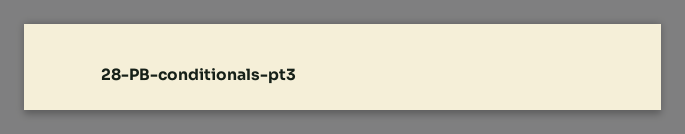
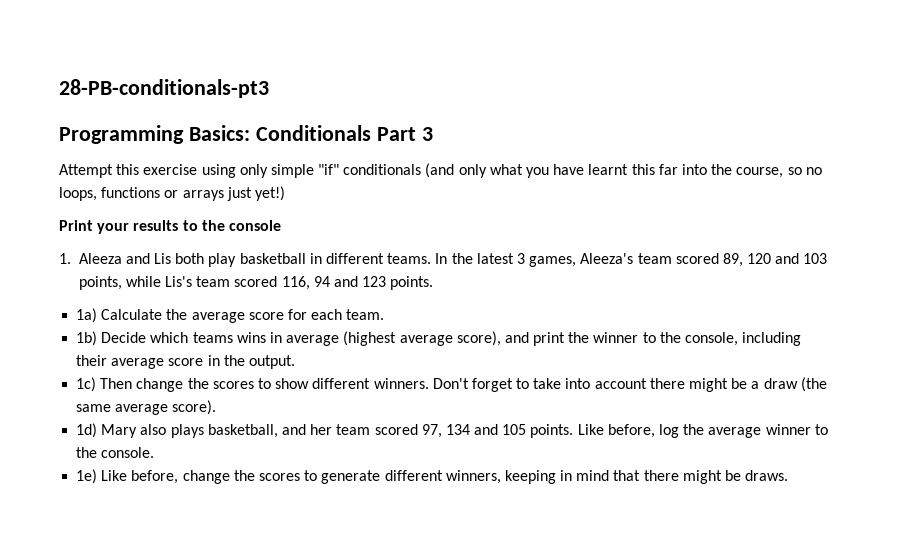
+ Programming Basics: Conditionals Part 3
+ Attempt this exercise using only simple "if" conditionals (and only what you have learnt this far into the course, so no loops, functions or arrays just yet!)
+ Print your results to the console
+ 1. Aleeza and Lis both play basketball in different teams. In the latest 3 games, Aleeza's team scored 89, 120 and 103 points, while Lis's team scored 116, 94 and 123 points.
+ 1a) Calculate the average score for each team.
+ 1b) Decide which teams wins in average (highest average score), and print the winner to the console, including their average score in the output.
+ 1c) Then change the scores to show different winners. Don't forget to take into account there might be a draw (the same average score).
+ 1d) Mary also plays basketball, and her team scored 97, 134 and 105 points. Like before, log the average winner to the console.
+ 1e) Like before, change the scores to generate different winners, keeping in mind that there might be draws.

